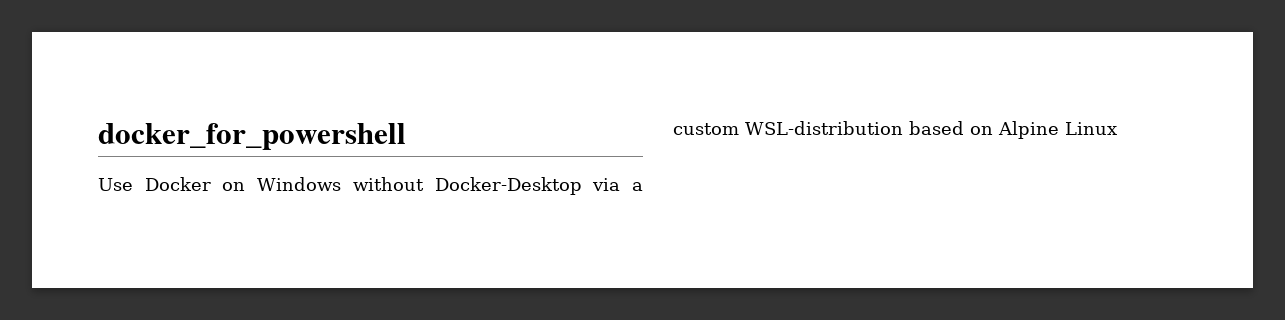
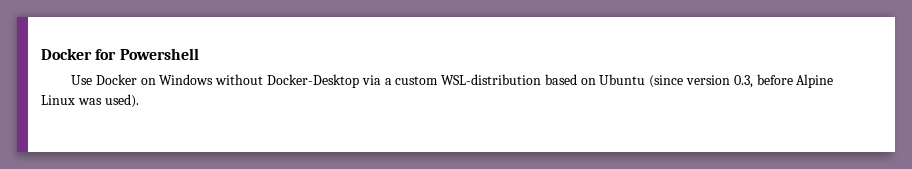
- docker_for_powershell
+ Docker for Powershell
- Use Docker on Windows without Docker-Desktop via a custom WSL-distribution based on Alpine Linux
+ Use Docker on Windows without Docker-Desktop via a custom WSL-distribution based on Ubuntu (since version 0.3, before Alpine Linux was used).

